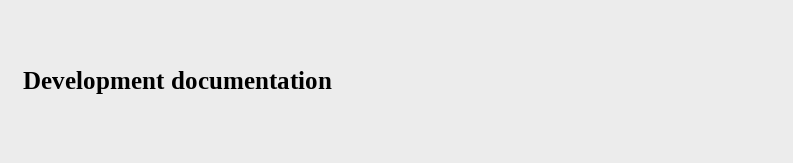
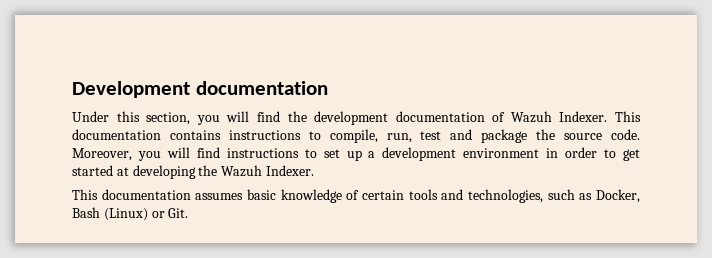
+ Under this section, you will find the development documentation of Wazuh Indexer. This documentation contains instructions to compile, run, test and package the source code. Moreover, you will find instructions to set up a development environment in order to get started at developing the Wazuh Indexer.
+ This documentation assumes basic knowledge of certain tools and technologies, such as Docker, Bash (Linux) or Git.

